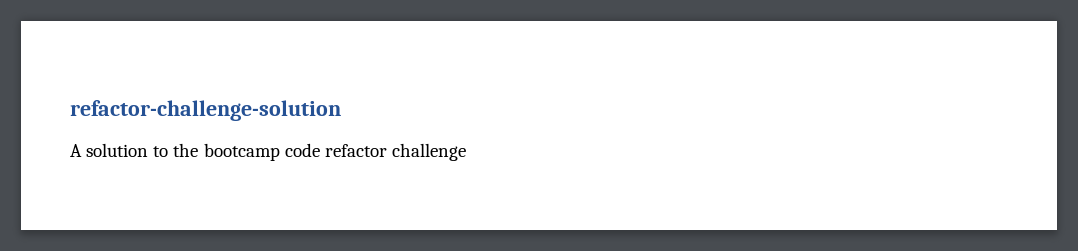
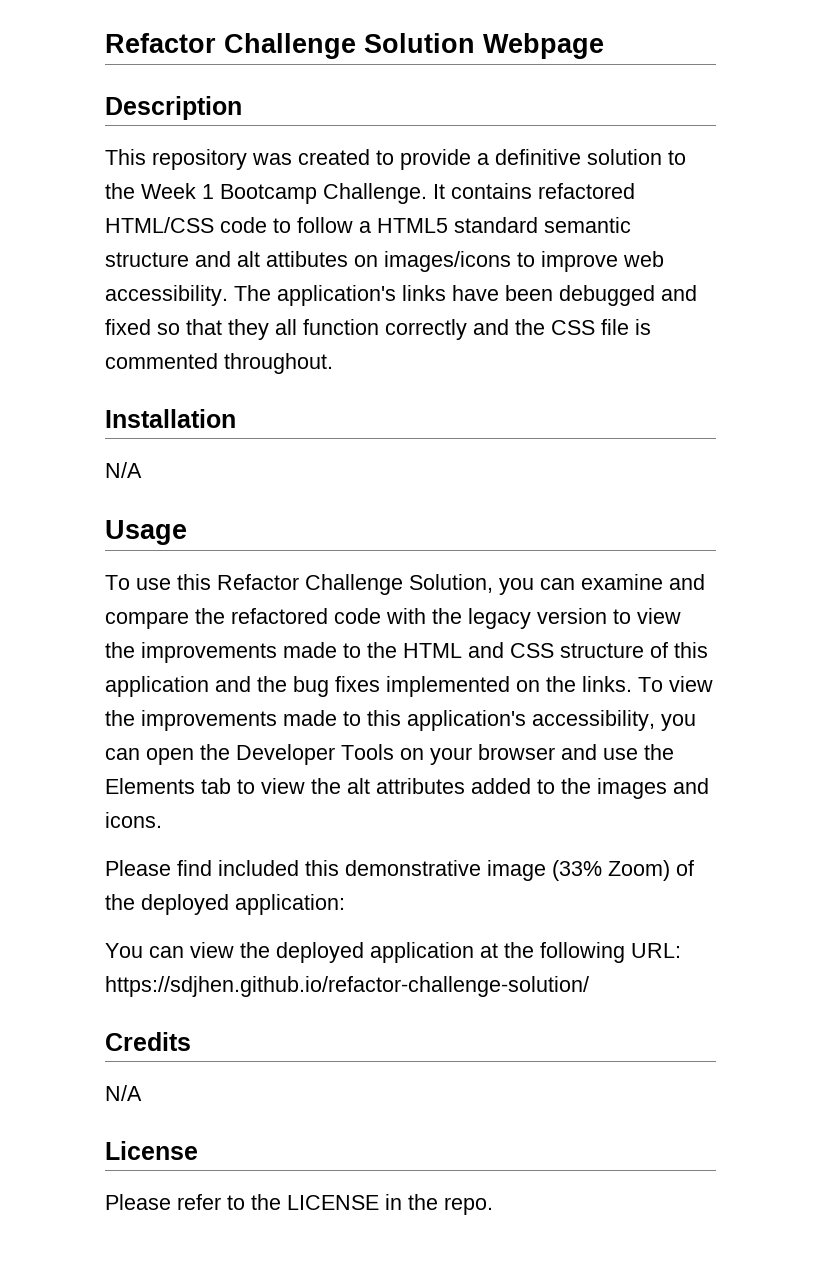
- refactor-challenge-solution
- A solution to the bootcamp code refactor challenge
+ Refactor Challenge Solution Webpage
+ Description
+ This repository was created to provide a definitive solution to the Week 1 Bootcamp Challenge. It contains refactored HTML/CSS code to follow a HTML5 standard semantic structure and alt attibutes on images/icons to improve web accessibility. The application's links have been debugged and fixed so that they all function correctly and the CSS file is commented throughout.
+ Installation
+ N/A
+ Usage
+ To use this Refactor Challenge Solution, you can examine and compare the refactored code with the legacy version to view the improvements made to the HTML and CSS structure of this application and the bug fixes implemented on the links. To view the improvements made to this application's accessibility, you can open the Developer Tools on your browser and use the Elements tab to view the alt attributes added to the images and icons.
+ Please find included this demonstrative image (33% Zoom) of the deployed application:
+ You can view the deployed application at the following URL: https://sdjhen.github.io/refactor-challenge-solution/
+ Credits
+ N/A
+ License
+ Please refer to the LICENSE in the repo.

